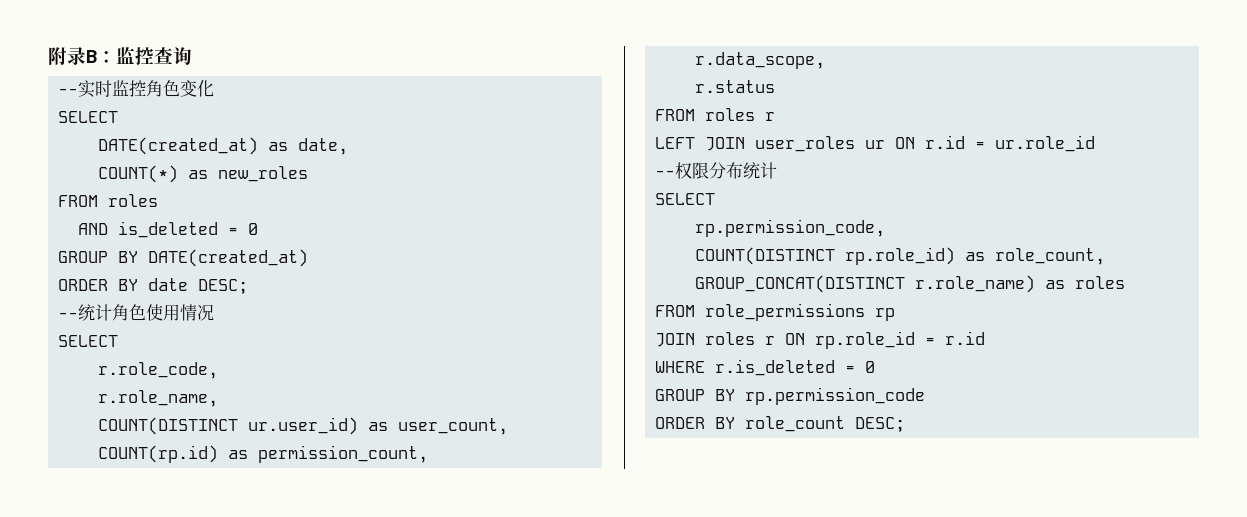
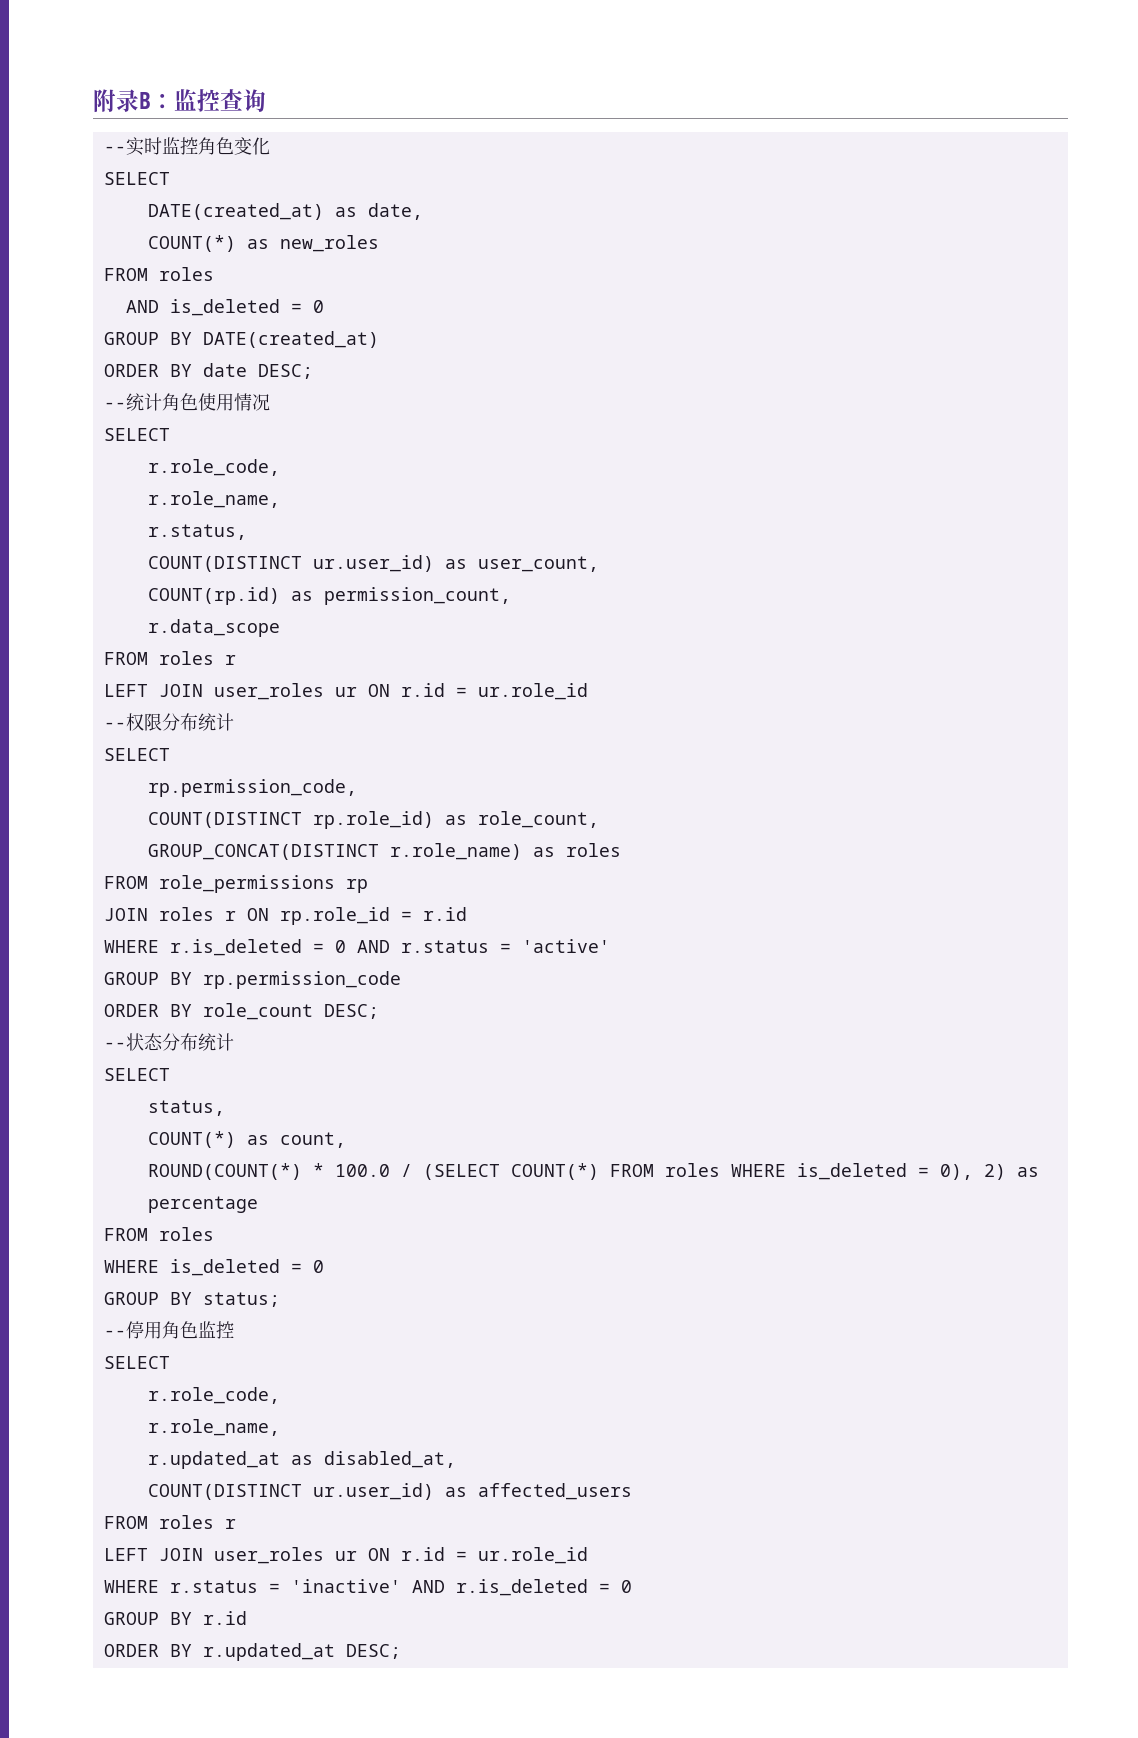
+ r.status,
- r.data_scope,
- r.status
+ r.data_scope
- WHERE r.is_deleted = 0
+ WHERE r.is_deleted = 0 AND r.status = 'active'
+ --状态分布统计
+ SELECT
+ status,
+ COUNT(*) as count,
+ ROUND(COUNT(*) * 100.0 / (SELECT COUNT(*) FROM roles WHERE is_deleted = 0), 2) as percentage
+ FROM roles
+ WHERE is_deleted = 0
+ GROUP BY status;
+ --停用角色监控
+ SELECT
+ r.role_code,
+ r.role_name,
+ r.updated_at as disabled_at,
+ COUNT(DISTINCT ur.user_id) as affected_users
+ FROM roles r
+ LEFT JOIN user_roles ur ON r.id = ur.role_id
+ WHERE r.status = 'inactive' AND r.is_deleted = 0
+ GROUP BY r.id
+ ORDER BY r.updated_at DESC;

